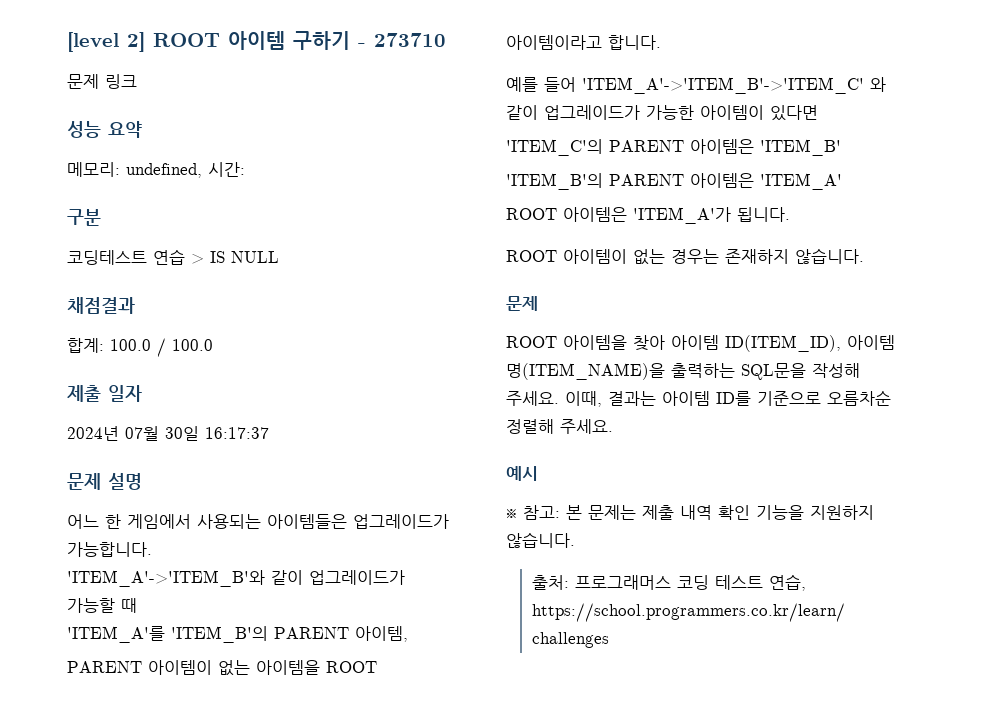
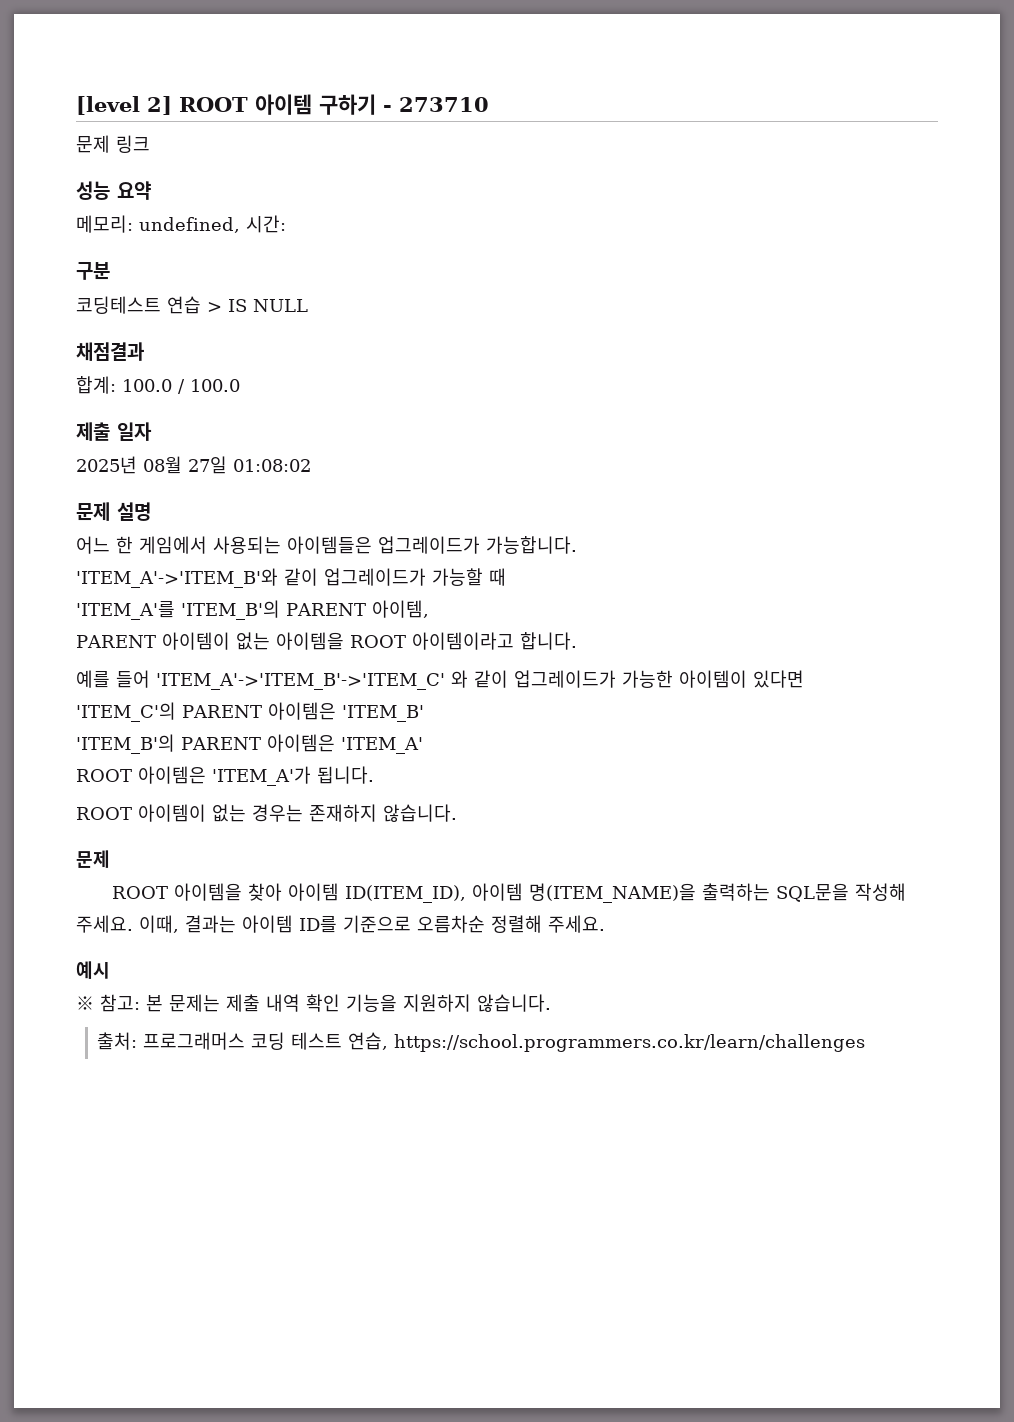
- 2024년 07월 30일 16:17:37
+ 2025년 08월 27일 01:08:02

